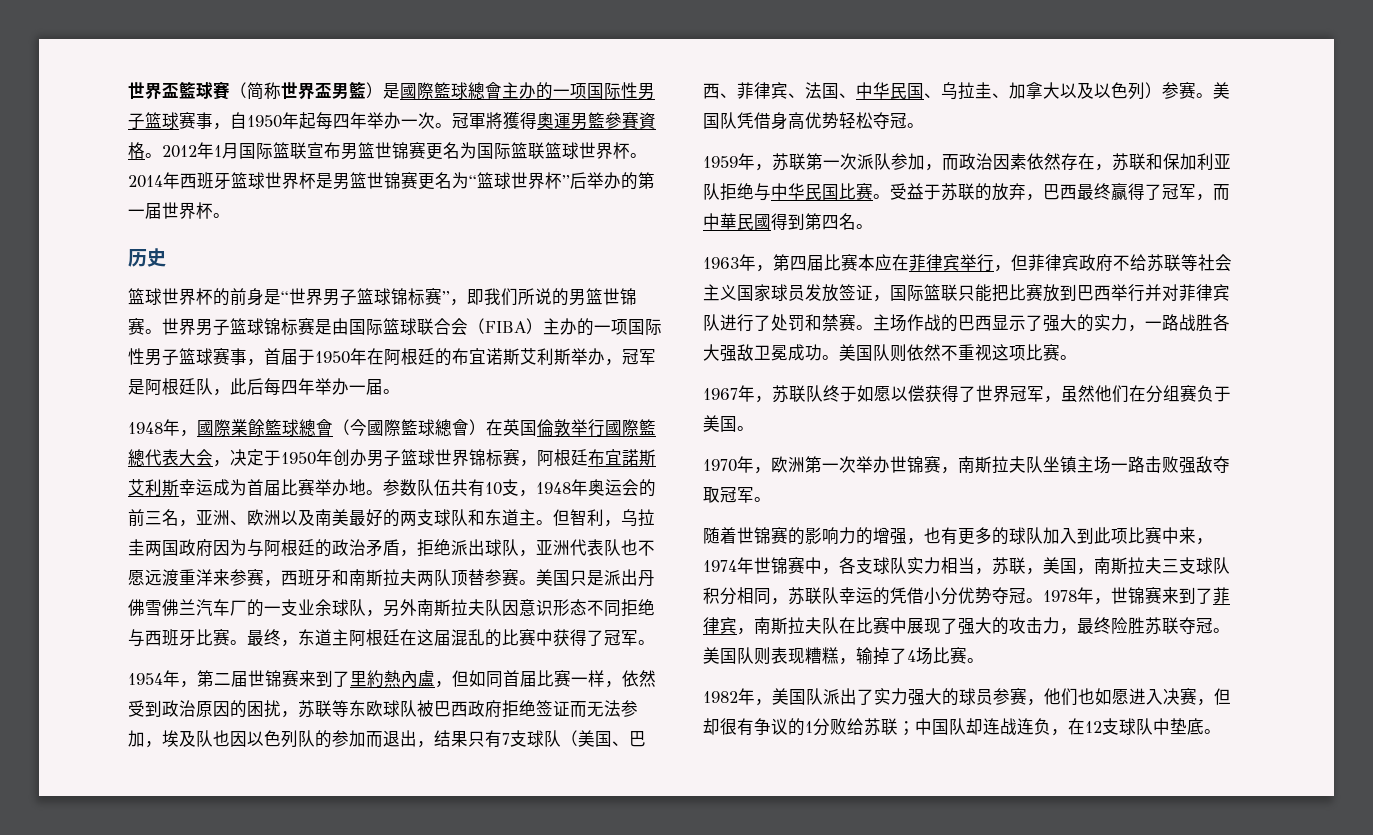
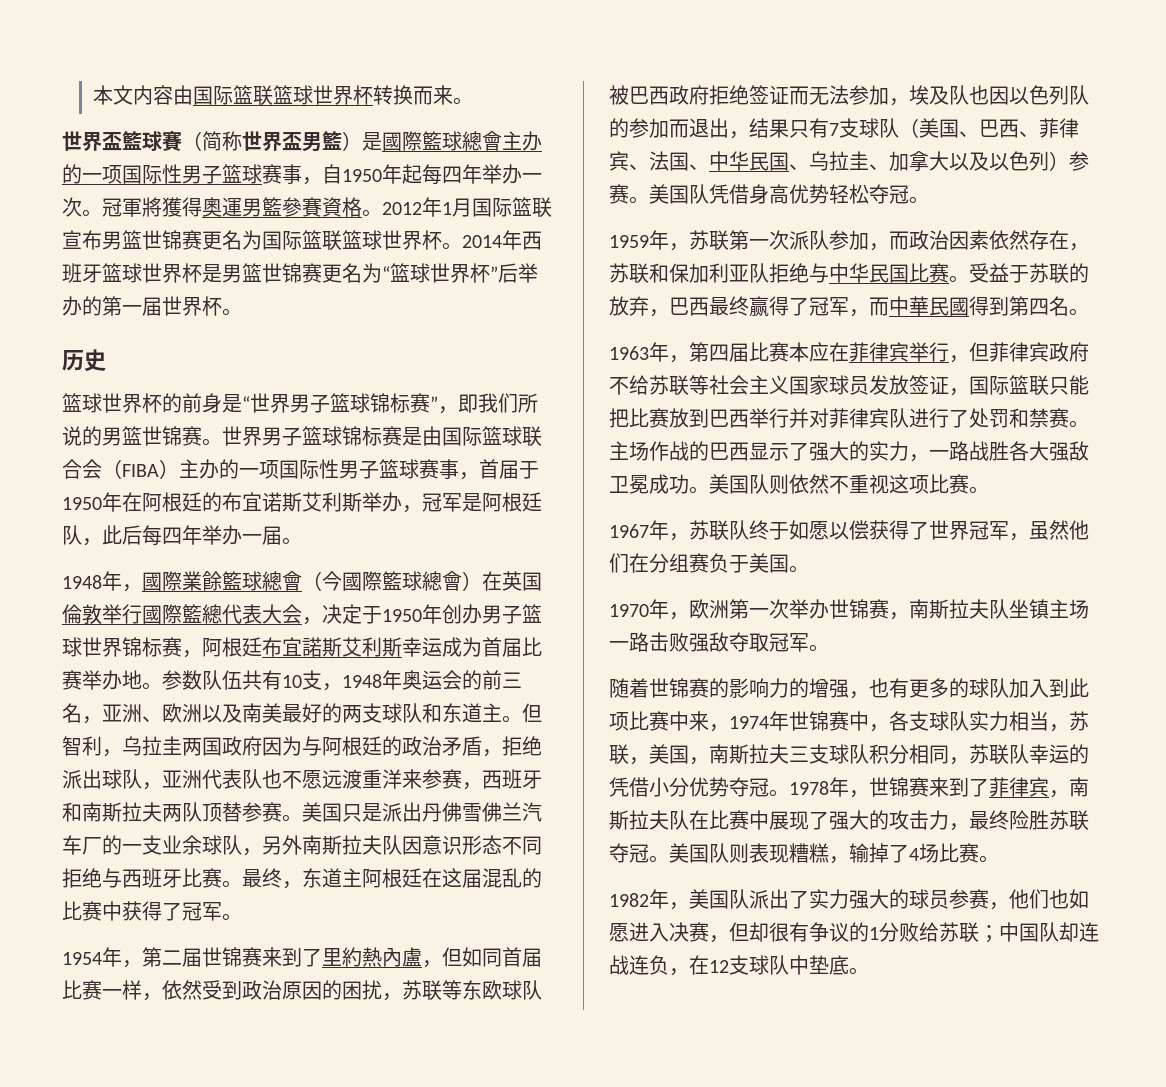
+ 本文内容由国际篮联篮球世界杯转换而来。

